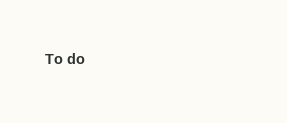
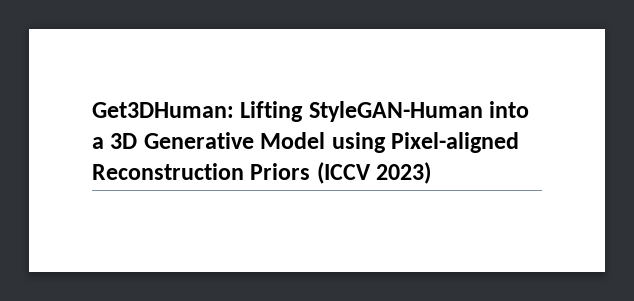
- To do
+ Get3DHuman: Lifting StyleGAN-Human into a 3D Generative Model using Pixel-aligned Reconstruction Priors (ICCV 2023)

